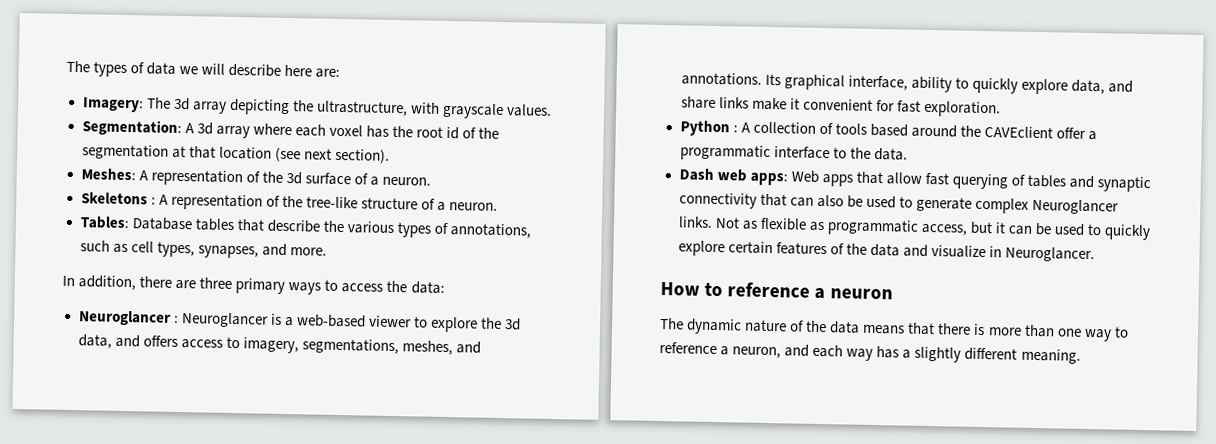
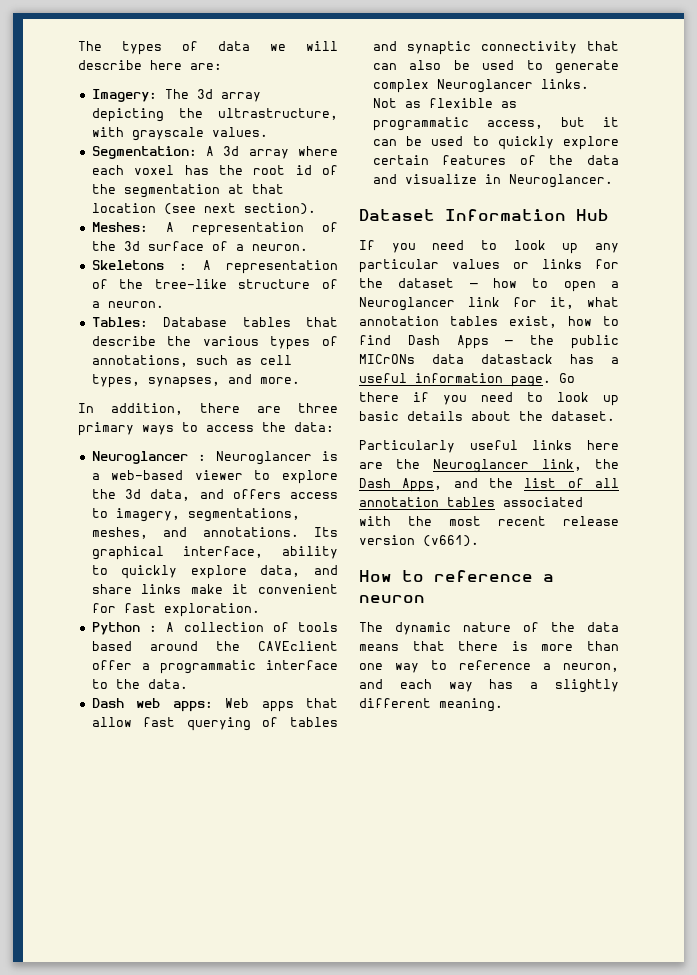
+ Dataset Information Hub
+ If you need to look up any particular values or links for the dataset — how to open a Neuroglancer link for it, what annotation tables exist, how to find Dash Apps — the public MICrONs data datastack has a useful information page. Go there if you need to look up basic details about the dataset.
+ Particularly useful links here are the Neuroglancer link, the Dash Apps, and the list of all annotation tables associated with the most recent release version (v661).

